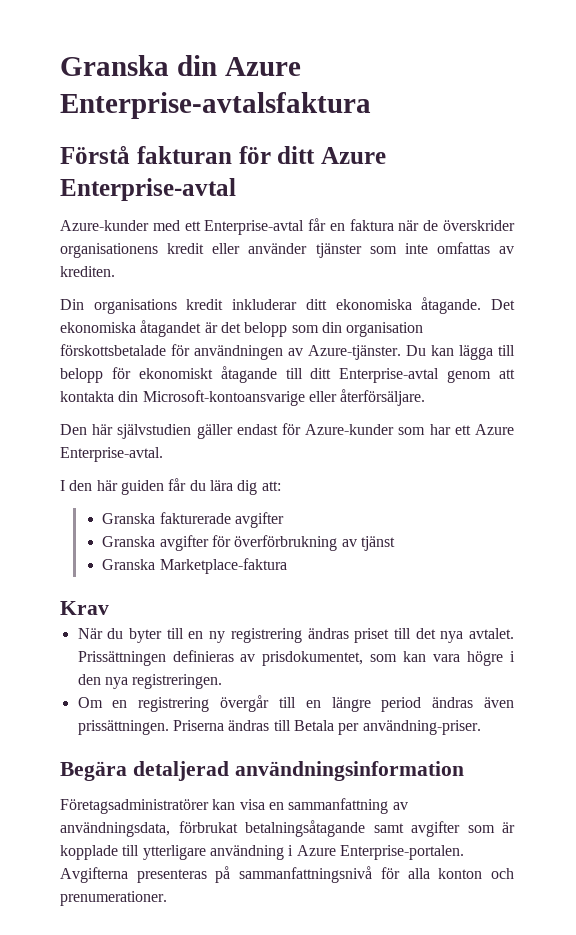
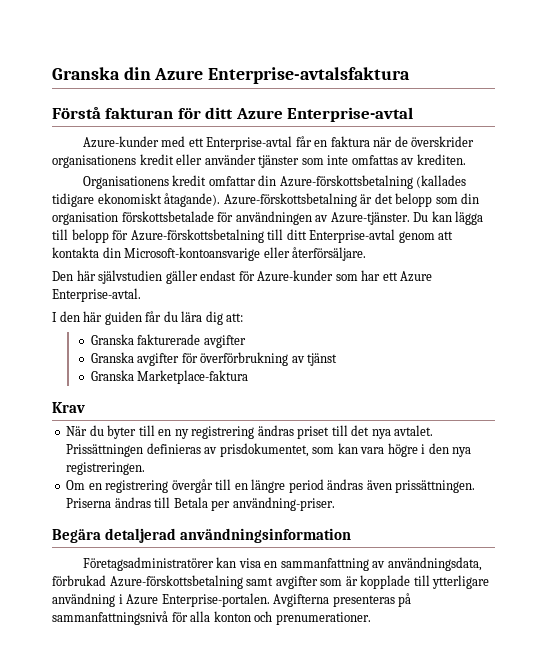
- Din organisations kredit inkluderar ditt ekonomiska åtagande. Det ekonomiska åtagandet är det belopp som din organisation förskottsbetalade för användningen av Azure-tjänster.
+ Organisationens kredit omfattar din Azure-förskottsbetalning (kallades tidigare ekonomiskt åtagande). Azure-förskottsbetalning är det belopp som din organisation förskottsbetalade för användningen av Azure-tjänster.
- Du kan lägga till belopp för ekonomiskt åtagande till ditt Enterprise-avtal genom att kontakta din Microsoft-kontoansvarige eller återförsäljare.
+ Du kan lägga till belopp för Azure-förskottsbetalning till ditt Enterprise-avtal genom att kontakta din Microsoft-kontoansvarige eller återförsäljare.
- Företagsadministratörer kan visa en sammanfattning av användningsdata, förbrukat betalningsåtagande samt avgifter som är kopplade till ytterligare användning i Azure Enterprise-portalen.
+ Företagsadministratörer kan visa en sammanfattning av användningsdata, förbrukad Azure-förskottsbetalning samt avgifter som är kopplade till ytterligare användning i Azure Enterprise-portalen.

